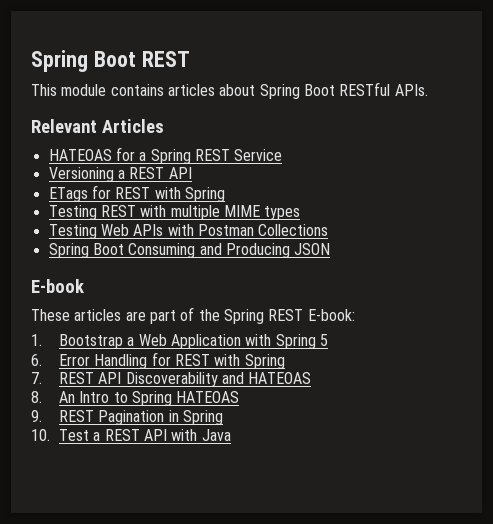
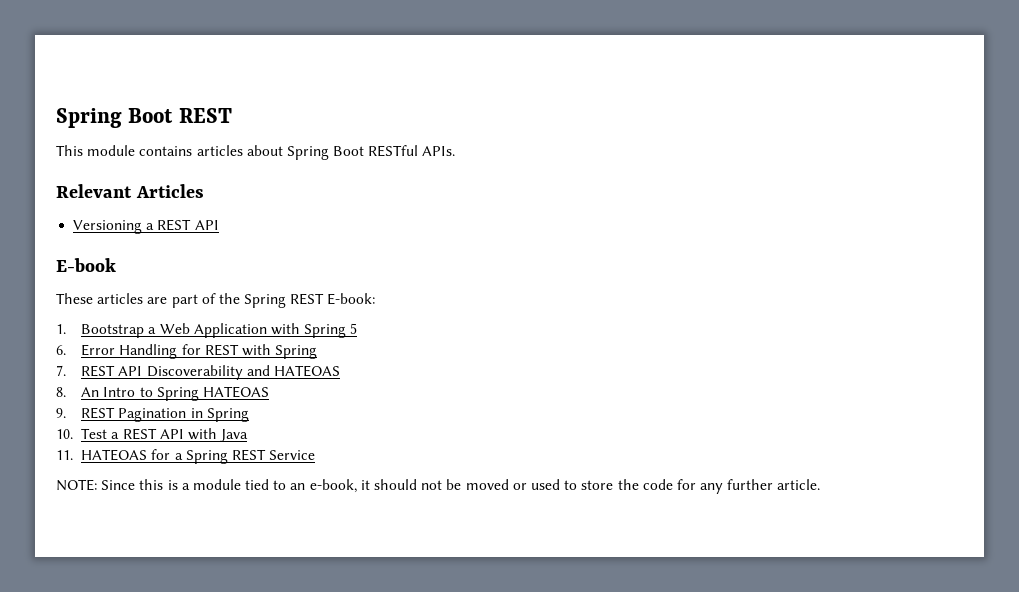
- HATEOAS for a Spring REST Service
  Versioning a REST API
- ETags for REST with Spring
- Testing REST with multiple MIME types
- Testing Web APIs with Postman Collections
- Spring Boot Consuming and Producing JSON
+ 11. HATEOAS for a Spring REST Service
+ NOTE: Since this is a module tied to an e-book, it should not be moved or used to store the code for any further article.

